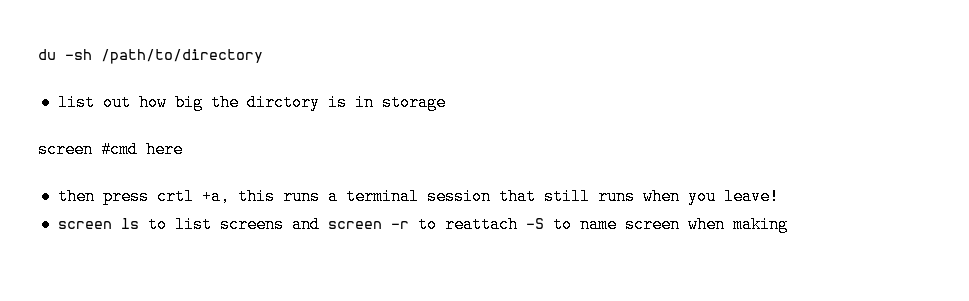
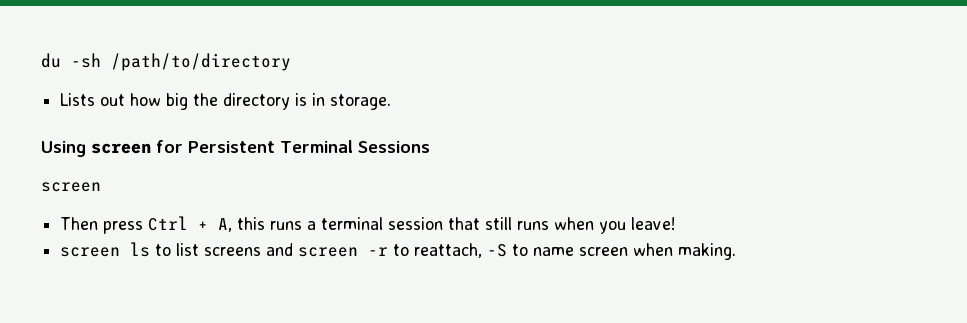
- list out how big the dirctory is in storage
- screen #cmd here
- then press crtl +a, this runs a terminal session that still runs when you leave!
+ Lists out how big the directory is in storage.
+ Using screen for Persistent Terminal Sessions
+ screen
+ Then press Ctrl + A, this runs a terminal session that still runs when you leave!
- screen ls to list screens and screen -r to reattach -S to name screen when making
+ screen ls to list screens and screen -r to reattach, -S to name screen when making.

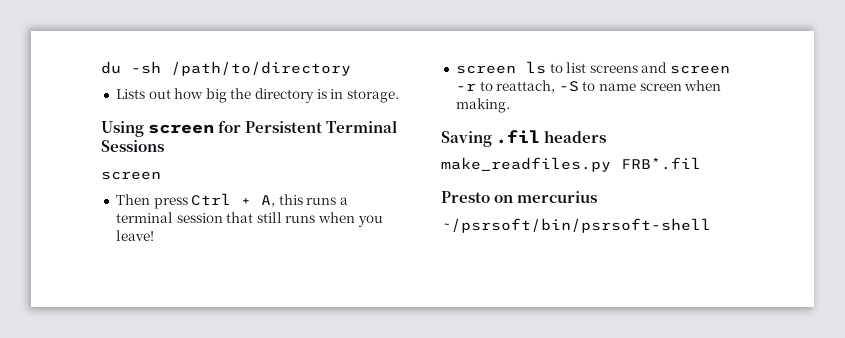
+ Saving .fil headers
+ make_readfiles.py FRB*.fil
+ Presto on mercurius
+ ~/psrsoft/bin/psrsoft-shell

